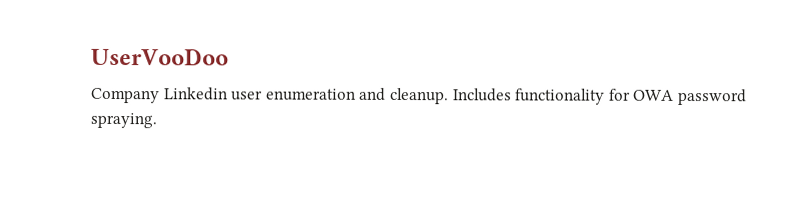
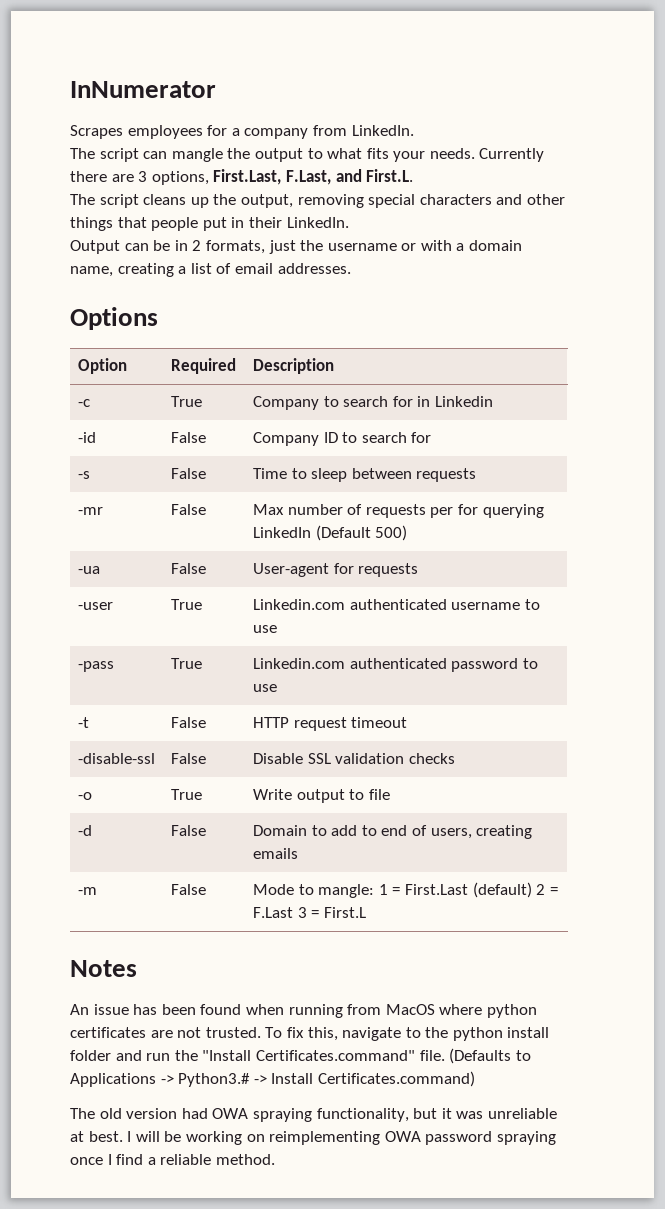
- UserVooDoo
- Company Linkedin user enumeration and cleanup. Includes functionality for OWA password spraying.
+ InNumerator
+ Scrapes employees for a company from LinkedIn.
+ The script can mangle the output to what fits your needs. Currently there are 3 options, First.Last, F.Last, and First.L.
+ The script cleans up the output, removing special characters and other things that people put in their LinkedIn.
+ Output can be in 2 formats, just the username or with a domain name, creating a list of email addresses.
+ Options
+ Option | Required | Description
+ -c | True | Company to search for in Linkedin
+ -id | False | Company ID to search for
+ -s | False | Time to sleep between requests
+ -mr | False | Max number of requests per for querying LinkedIn (Default 500)
+ -ua | False | User-agent for requests
+ -user | True | Linkedin.com authenticated username to use
+ -pass | True | Linkedin.com authenticated password to use
+ -t | False | HTTP request timeout
+ -disable-ssl | False | Disable SSL validation checks
+ -o | True | Write output to file
+ -d | False | Domain to add to end of users, creating emails
+ -m | False | Mode to mangle: 1 = First.Last (default) 2 = F.Last 3 = First.L
+ Notes
+ An issue has been found when running from MacOS where python certificates are not trusted. To fix this, navigate to the python install folder and run the "Install Certificates.command" file. (Defaults to Applications -> Python3.# -> Install Certificates.command)
+ The old version had OWA spraying functionality, but it was unreliable at best. I will be working on reimplementing OWA password spraying once I find a reliable method.

